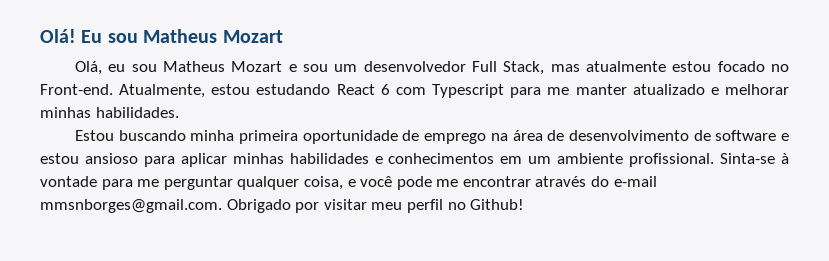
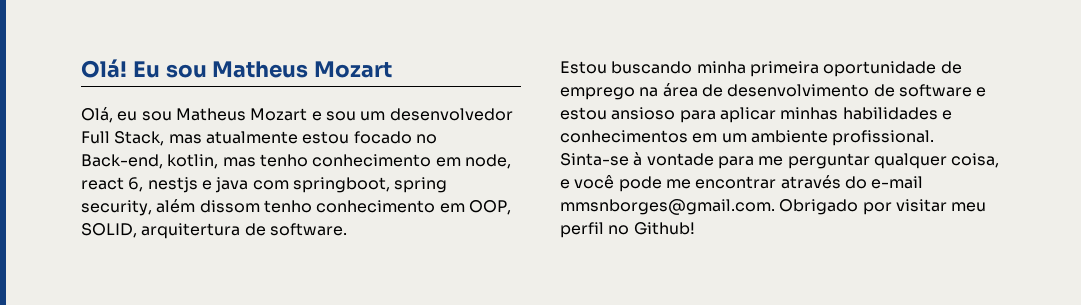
- Olá, eu sou Matheus Mozart e sou um desenvolvedor Full Stack, mas atualmente estou focado no Front-end. Atualmente, estou estudando React 6 com Typescript para me manter atualizado e melhorar minhas habilidades.
+ Olá, eu sou Matheus Mozart e sou um desenvolvedor Full Stack, mas atualmente estou focado no Back-end, kotlin, mas tenho conhecimento em node, react 6, nestjs e java com springboot, spring security, além dissom tenho conhecimento em OOP, SOLID, arquitertura de software.

